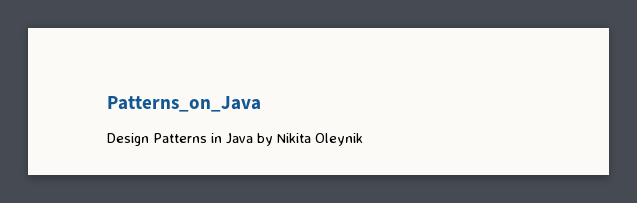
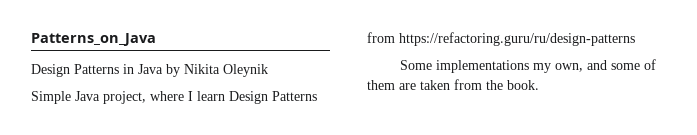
+ Simple Java project, where I learn Design Patterns from https://refactoring.guru/ru/design-patterns
+ Some implementations my own, and some of them are taken from the book.

